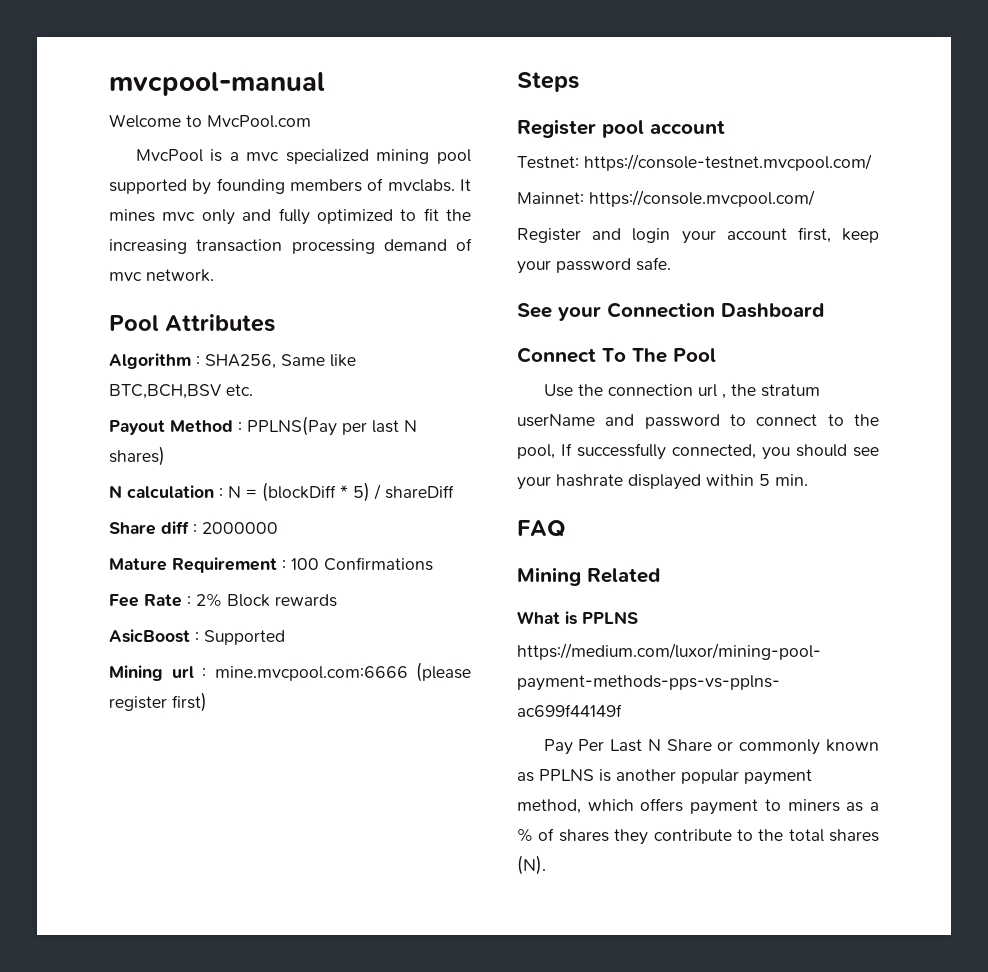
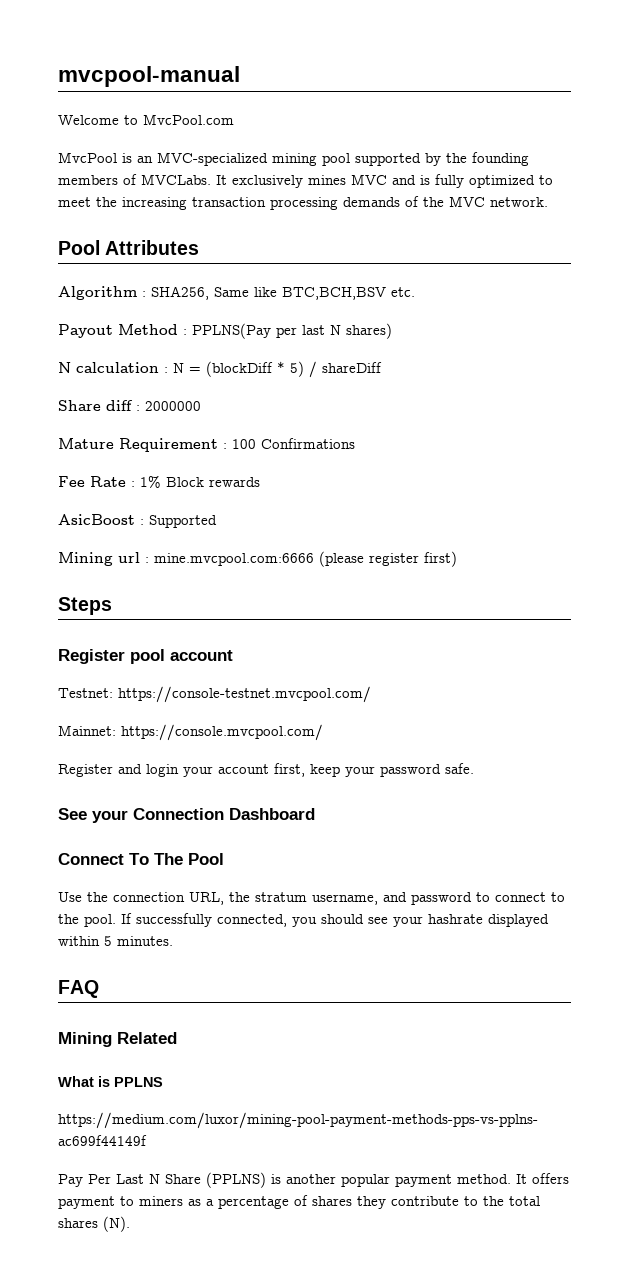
- MvcPool is a mvc specialized mining pool supported by founding members of mvclabs. It mines mvc only and fully optimized to fit the increasing transaction processing demand of mvc network.
+ MvcPool is an MVC-specialized mining pool supported by the founding members of MVCLabs. It exclusively mines MVC and is fully optimized to meet the increasing transaction processing demands of the MVC network.
- Fee Rate : 2% Block rewards
+ Fee Rate : 1% Block rewards
- Use the connection url , the stratum userName and password to connect to the pool, If successfully connected, you should see your hashrate displayed within 5 min.
+ Use the connection URL, the stratum username, and password to connect to the pool. If successfully connected, you should see your hashrate displayed within 5 minutes.
- Pay Per Last N Share or commonly known as PPLNS is another popular payment method, which offers payment to miners as a % of shares they contribute to the total shares (N).
+ Pay Per Last N Share (PPLNS) is another popular payment method. It offers payment to miners as a percentage of shares they contribute to the total shares (N).

